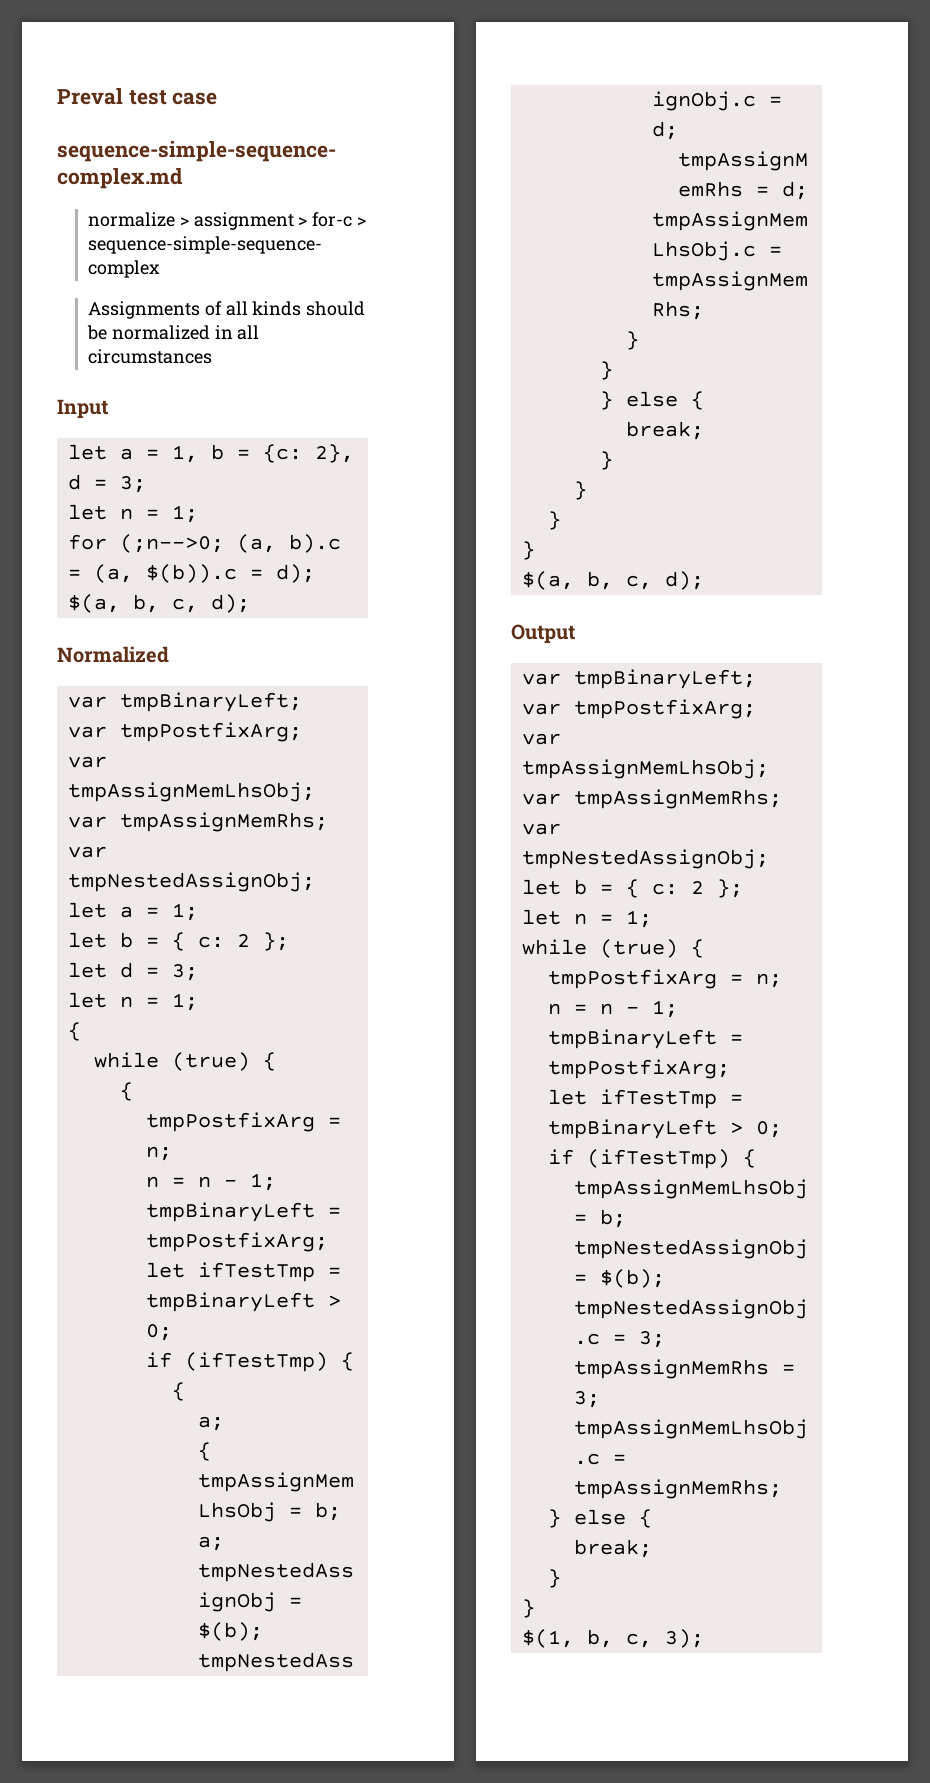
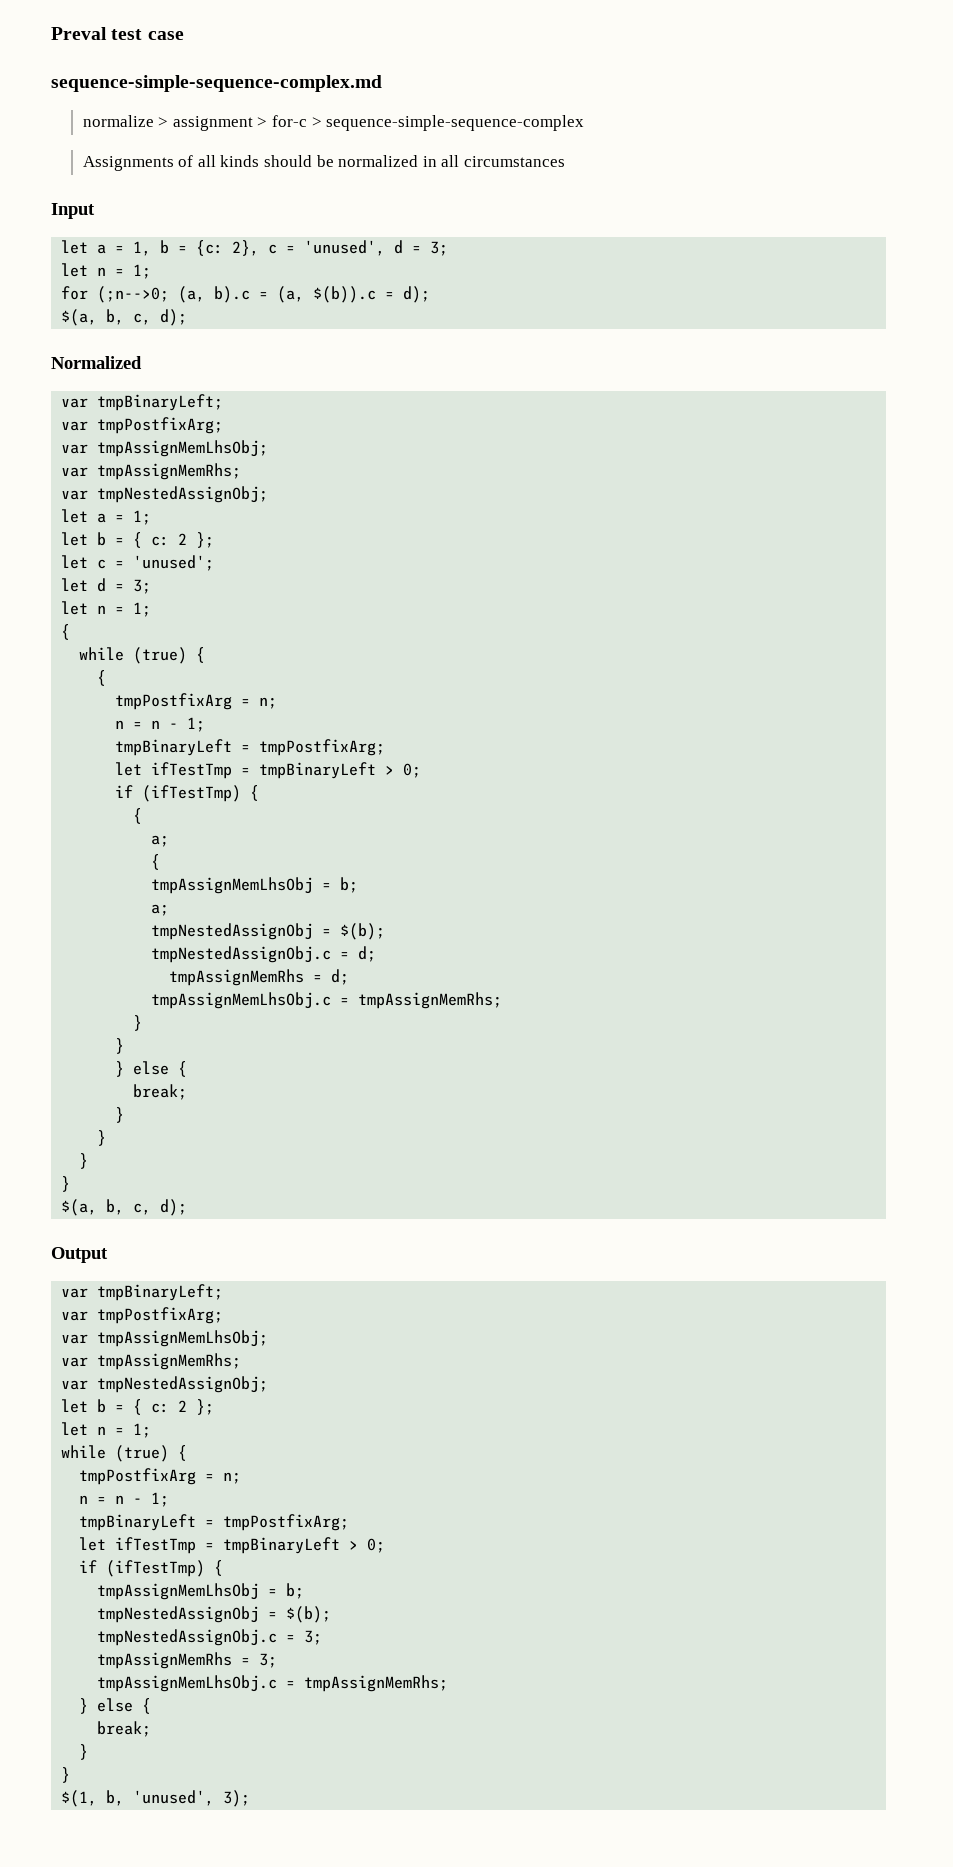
- let a = 1, b = {c: 2}, d = 3;
+ let a = 1, b = {c: 2}, c = 'unused', d = 3;
+ let c = 'unused';
- $(1, b, c, 3);
+ $(1, b, 'unused', 3);

